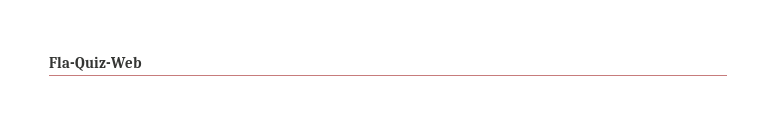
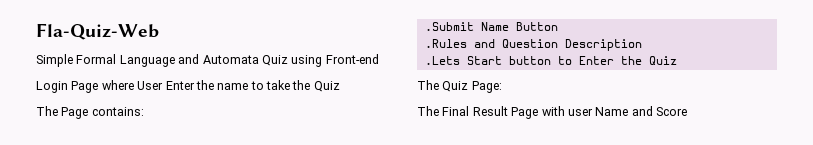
+ Simple Formal Language and Automata Quiz using Front-end
+ Login Page where User Enter the name to take the Quiz
+ The Page contains:
+ .Submit Name Button
+ .Rules and Question Description
+ .Lets Start button to Enter the Quiz
+ The Quiz Page:
+ The Final Result Page with user Name and Score

